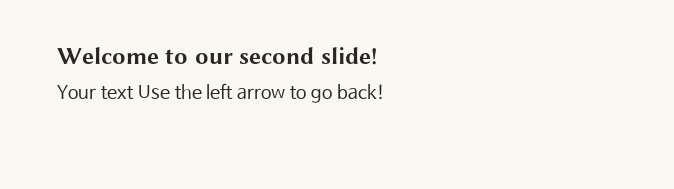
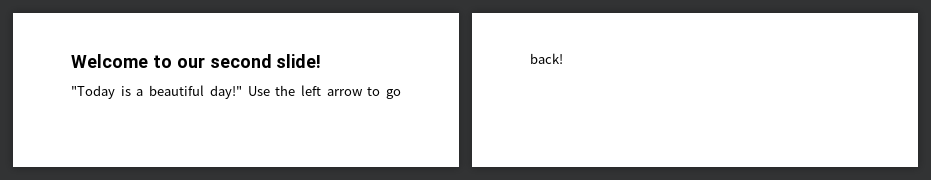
- Your text Use the left arrow to go back!
+ "Today is a beautiful day!" Use the left arrow to go back!

